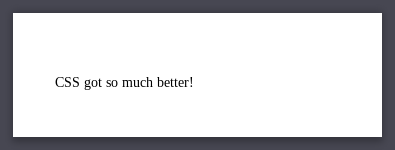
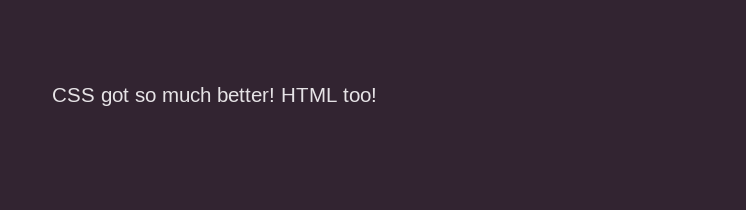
+ HTML too!

